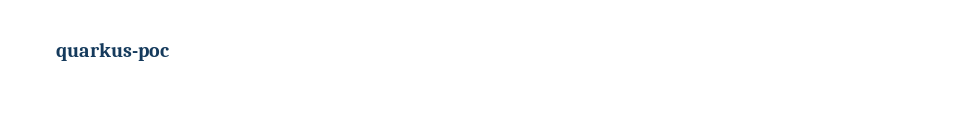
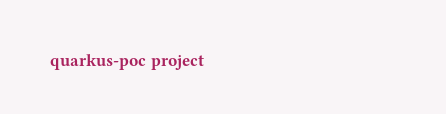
- quarkus-poc
+ quarkus-poc project

